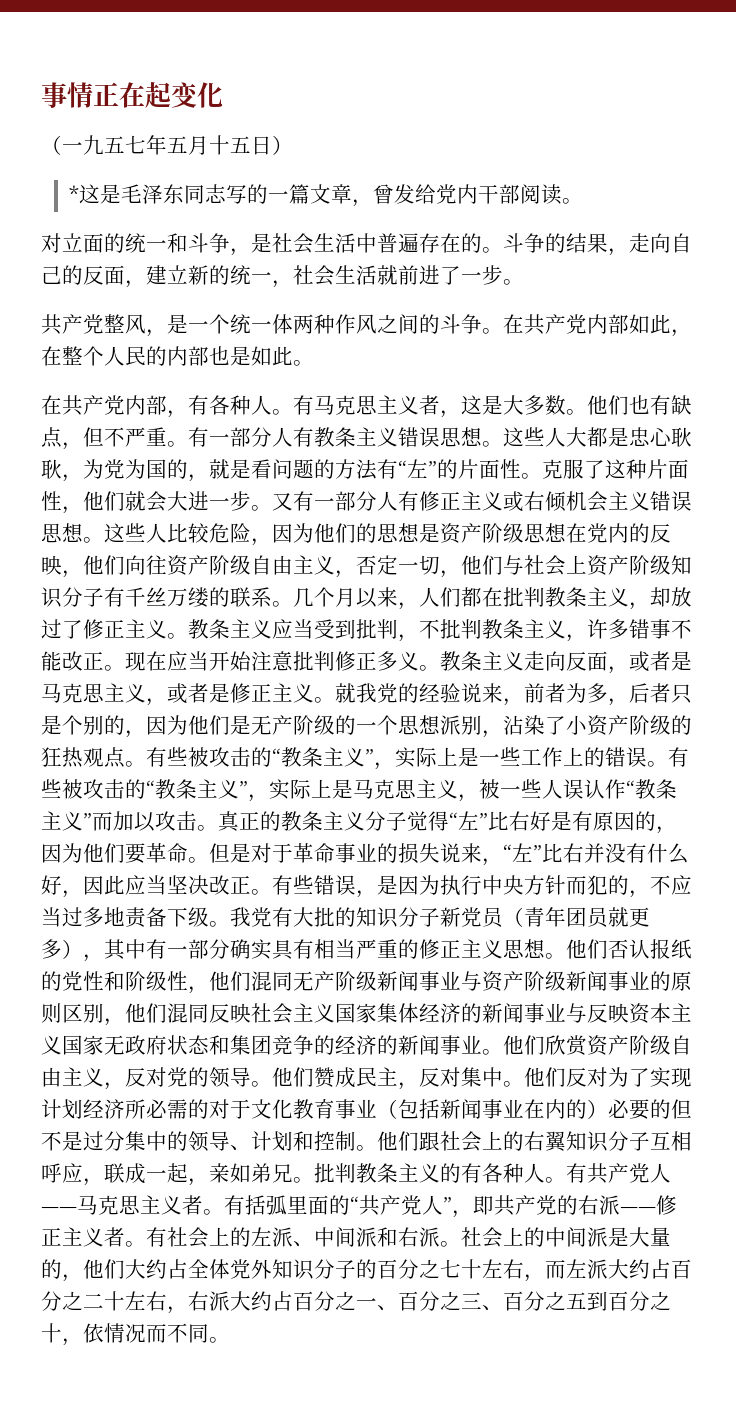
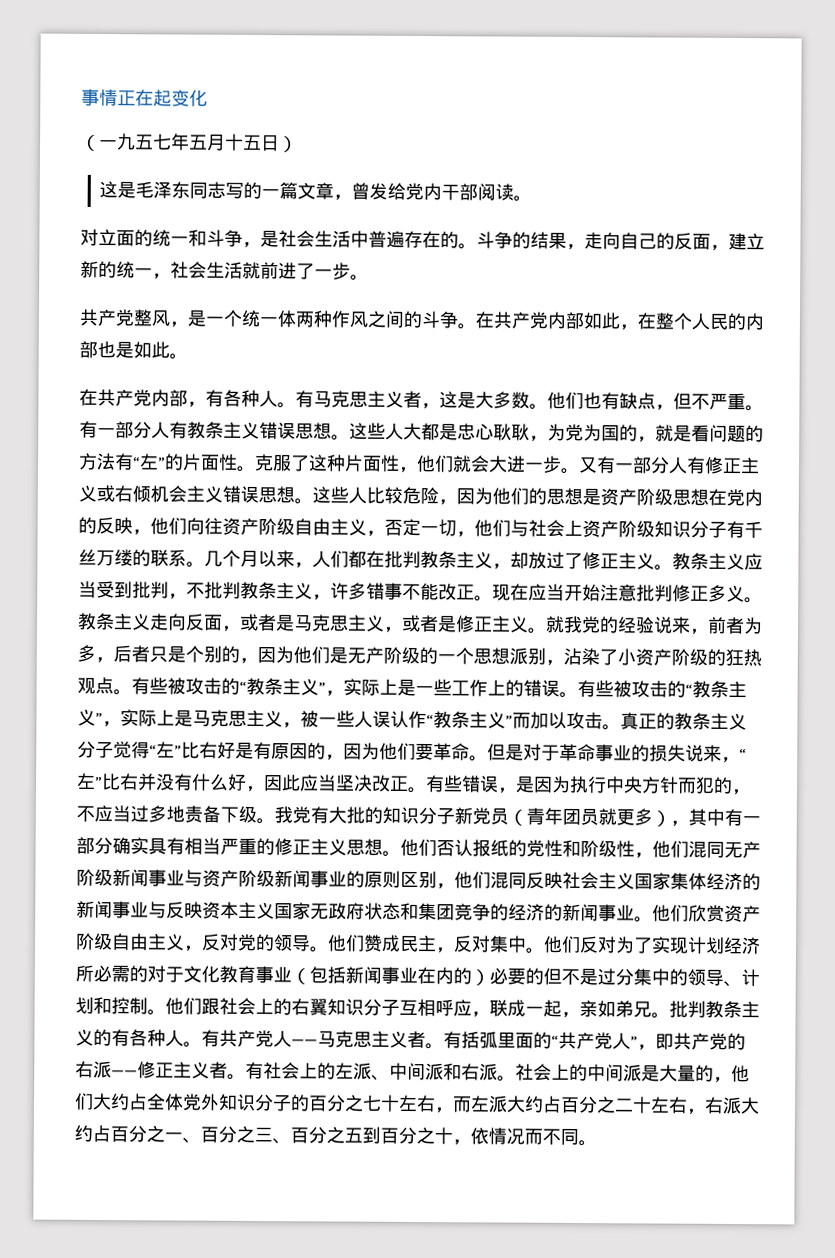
- *这是毛泽东同志写的一篇文章，曾发给党内干部阅读。
+ 这是毛泽东同志写的一篇文章，曾发给党内干部阅读。

